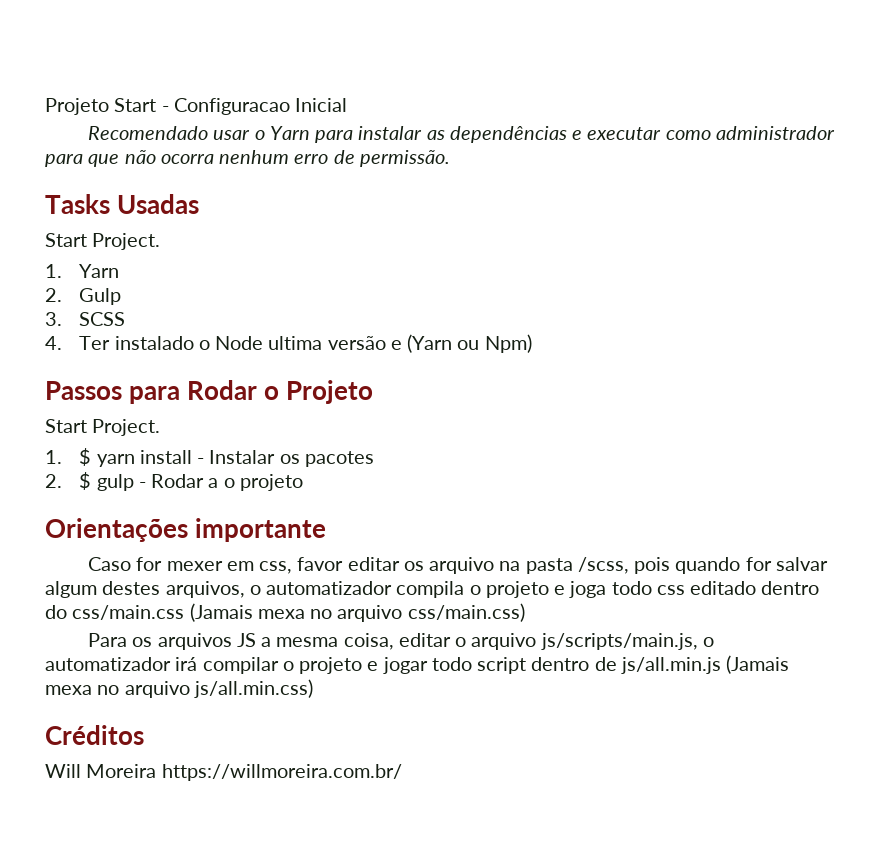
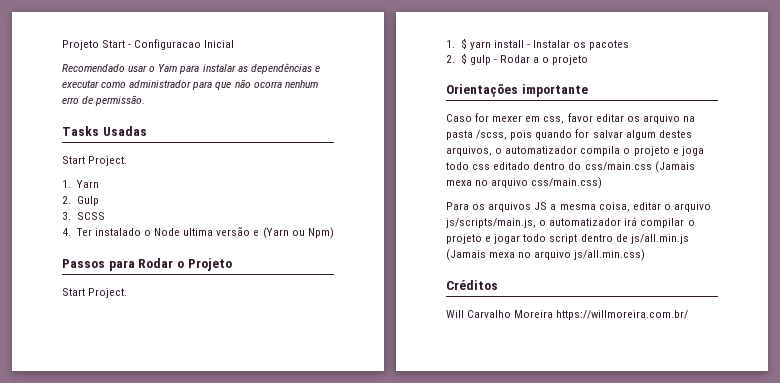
- Will Moreira https://willmoreira.com.br/
+ Will Carvalho Moreira https://willmoreira.com.br/

